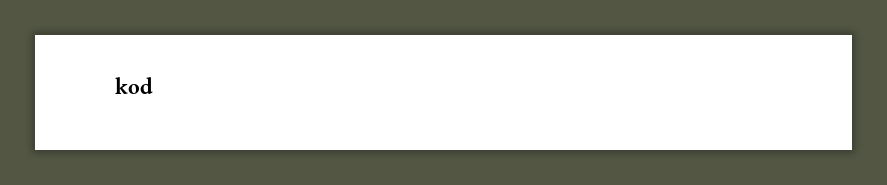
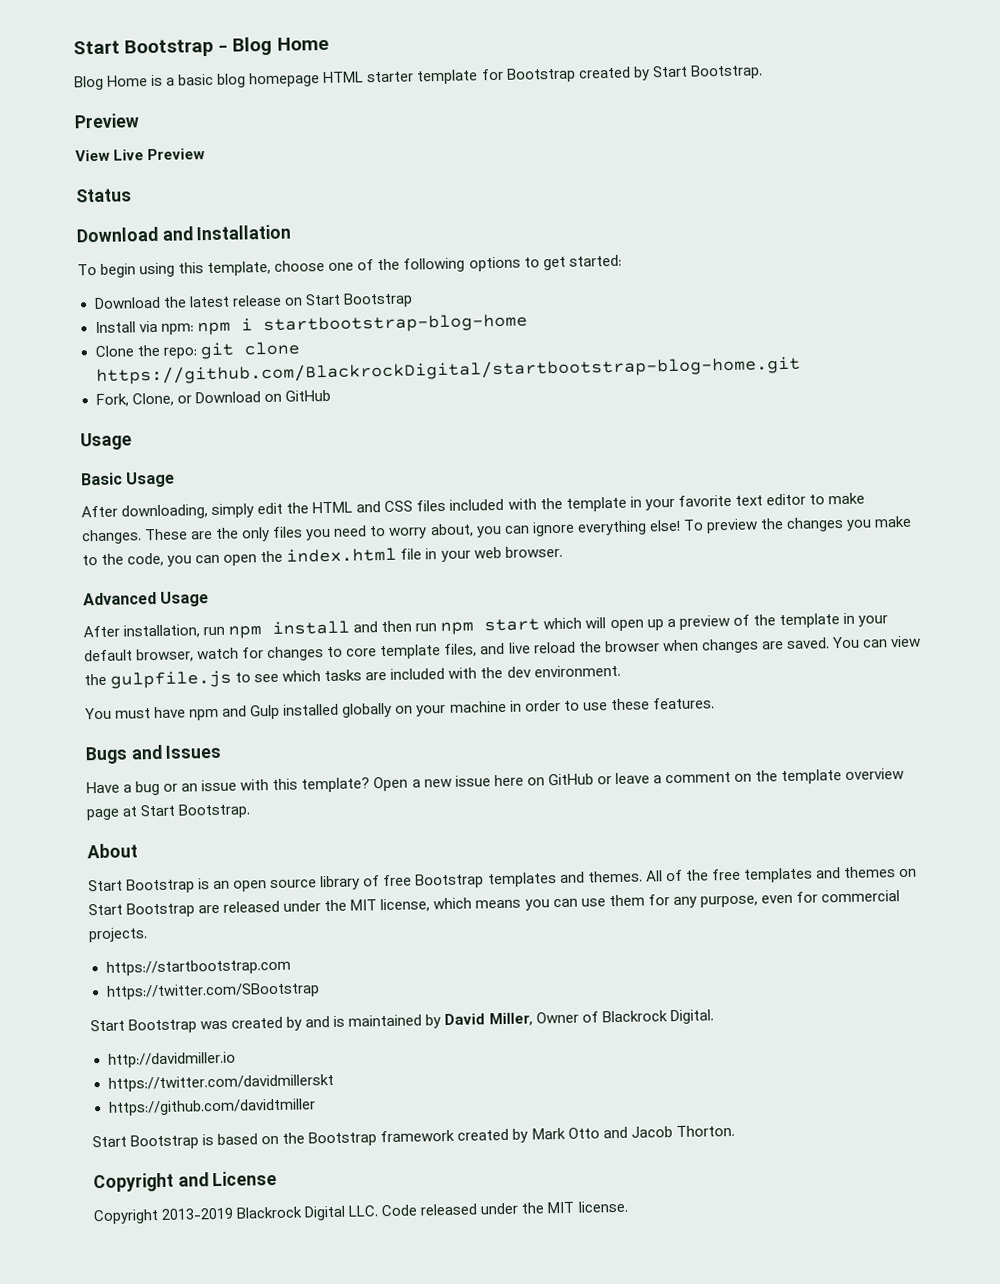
- kod
+ Start Bootstrap - Blog Home
+ Blog Home is a basic blog homepage HTML starter template for Bootstrap created by Start Bootstrap.
+ Preview
+ View Live Preview
+ Status
+ Download and Installation
+ To begin using this template, choose one of the following options to get started:
+ Download the latest release on Start Bootstrap
+ Install via npm: npm i startbootstrap-blog-home
+ Clone the repo: git clone https://github.com/BlackrockDigital/startbootstrap-blog-home.git
+ Fork, Clone, or Download on GitHub
+ Usage
+ Basic Usage
+ After downloading, simply edit the HTML and CSS files included with the template in your favorite text editor to make changes. These are the only files you need to worry about, you can ignore everything else! To preview the changes you make to the code, you can open the index.html file in your web browser.
+ Advanced Usage
+ After installation, run npm install and then run npm start which will open up a preview of the template in your default browser, watch for changes to core template files, and live reload the browser when changes are saved. You can view the gulpfile.js to see which tasks are included with the dev environment.
+ You must have npm and Gulp installed globally on your machine in order to use these features.
+ Bugs and Issues
+ Have a bug or an issue with this template? Open a new issue here on GitHub or leave a comment on the template overview page at Start Bootstrap.
+ About
+ Start Bootstrap is an open source library of free Bootstrap templates and themes. All of the free templates and themes on Start Bootstrap are released under the MIT license, which means you can use them for any purpose, even for commercial projects.
+ https://startbootstrap.com
+ https://twitter.com/SBootstrap
+ Start Bootstrap was created by and is maintained by David Miller, Owner of Blackrock Digital.
+ http://davidmiller.io
+ https://twitter.com/davidmillerskt
+ https://github.com/davidtmiller
+ Start Bootstrap is based on the Bootstrap framework created by Mark Otto and Jacob Thorton.
+ Copyright and License
+ Copyright 2013-2019 Blackrock Digital LLC. Code released under the MIT license.

